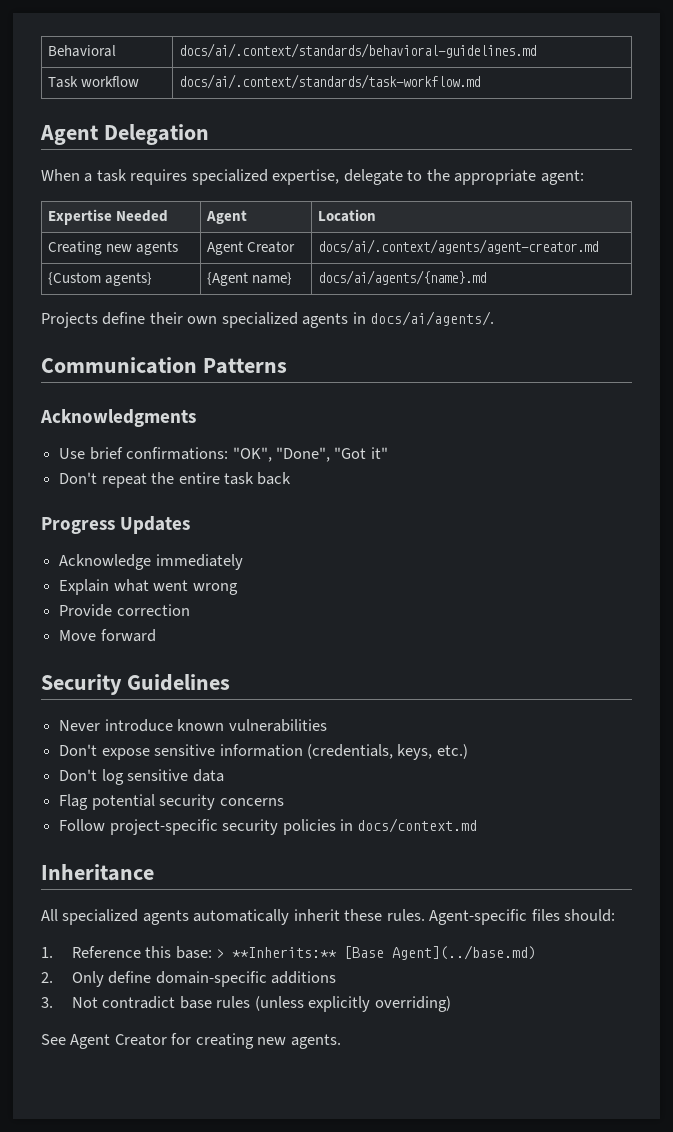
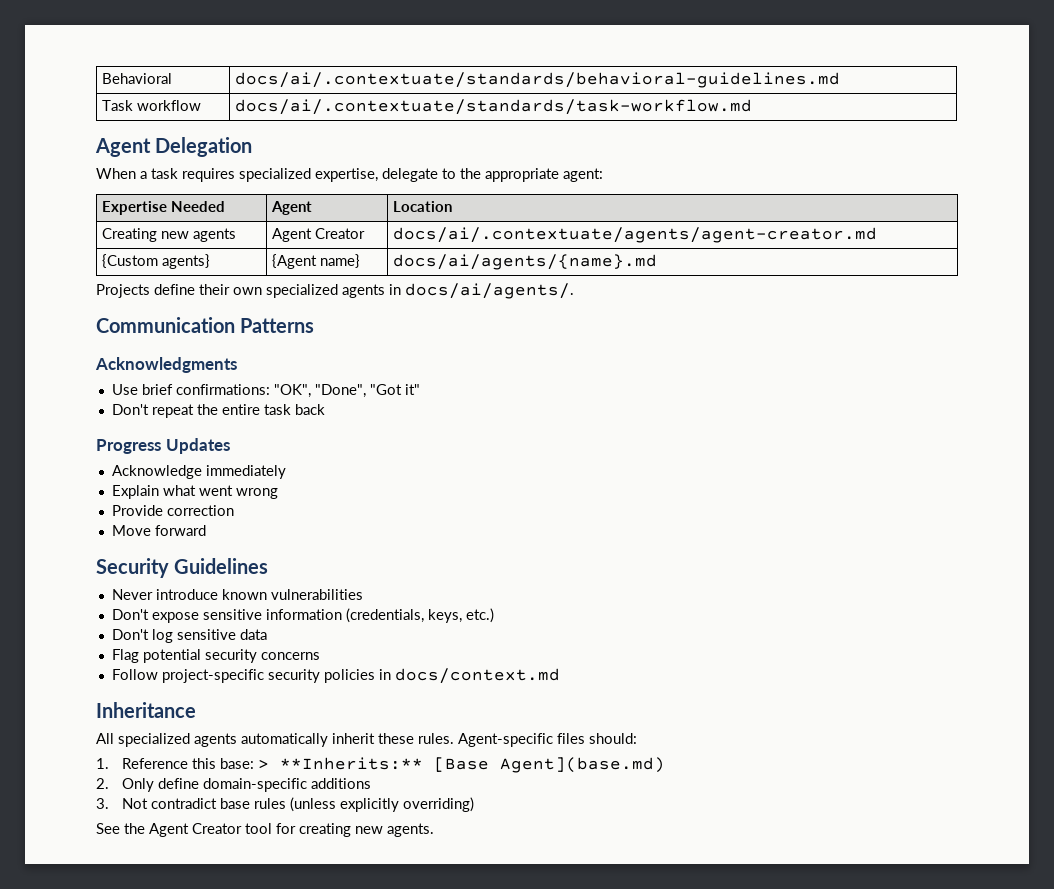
- Behavioral | docs/ai/.context/standards/behavioral-guidelines.md
+ Behavioral | docs/ai/.contextuate/standards/behavioral-guidelines.md
- Task workflow | docs/ai/.context/standards/task-workflow.md
+ Task workflow | docs/ai/.contextuate/standards/task-workflow.md
- Creating new agents | Agent Creator | docs/ai/.context/agents/agent-creator.md
+ Creating new agents | Agent Creator | docs/ai/.contextuate/agents/agent-creator.md
- 1. Reference this base: > **Inherits:** [Base Agent](../base.md)
+ 1. Reference this base: > **Inherits:** [Base Agent](base.md)
- See Agent Creator for creating new agents.
+ See the Agent Creator tool for creating new agents.

